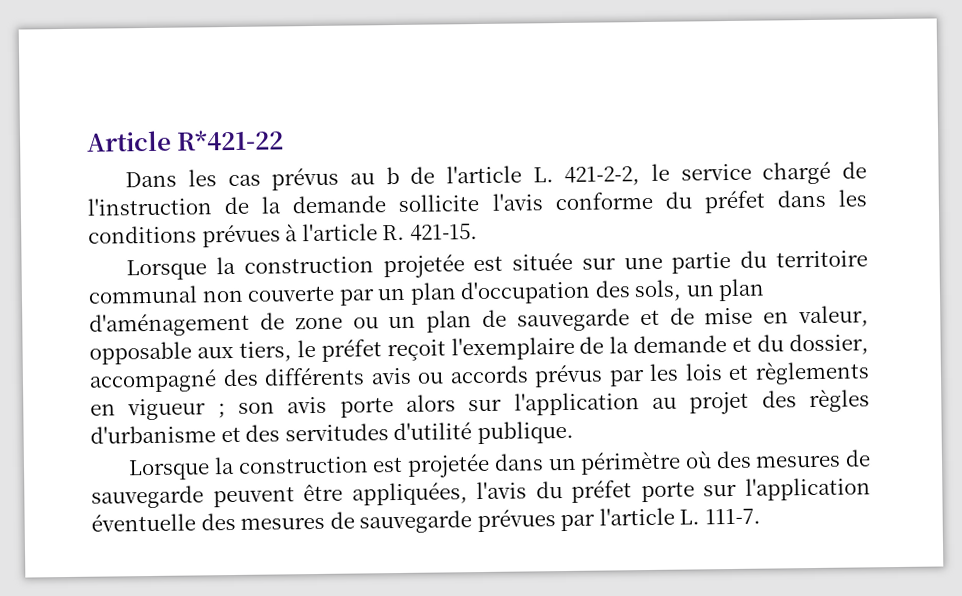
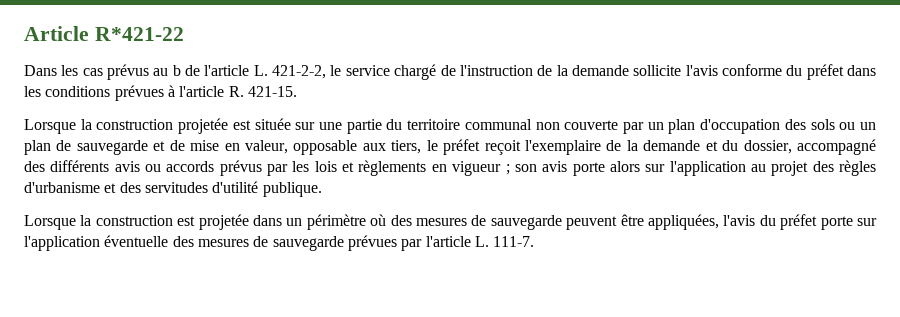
- Lorsque la construction projetée est située sur une partie du territoire communal non couverte par un plan d'occupation des sols, un plan d'aménagement de zone ou un plan de sauvegarde et de mise en valeur, opposable aux tiers, le préfet reçoit l'exemplaire de la demande et du dossier, accompagné des différents avis ou accords prévus par les lois et règlements en vigueur ;
+ Lorsque la construction projetée est située sur une partie du territoire communal non couverte par un plan d'occupation des sols ou un plan de sauvegarde et de mise en valeur, opposable aux tiers, le préfet reçoit l'exemplaire de la demande et du dossier, accompagné des différents avis ou accords prévus par les lois et règlements en vigueur ;

